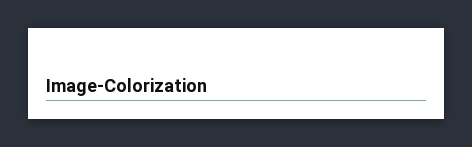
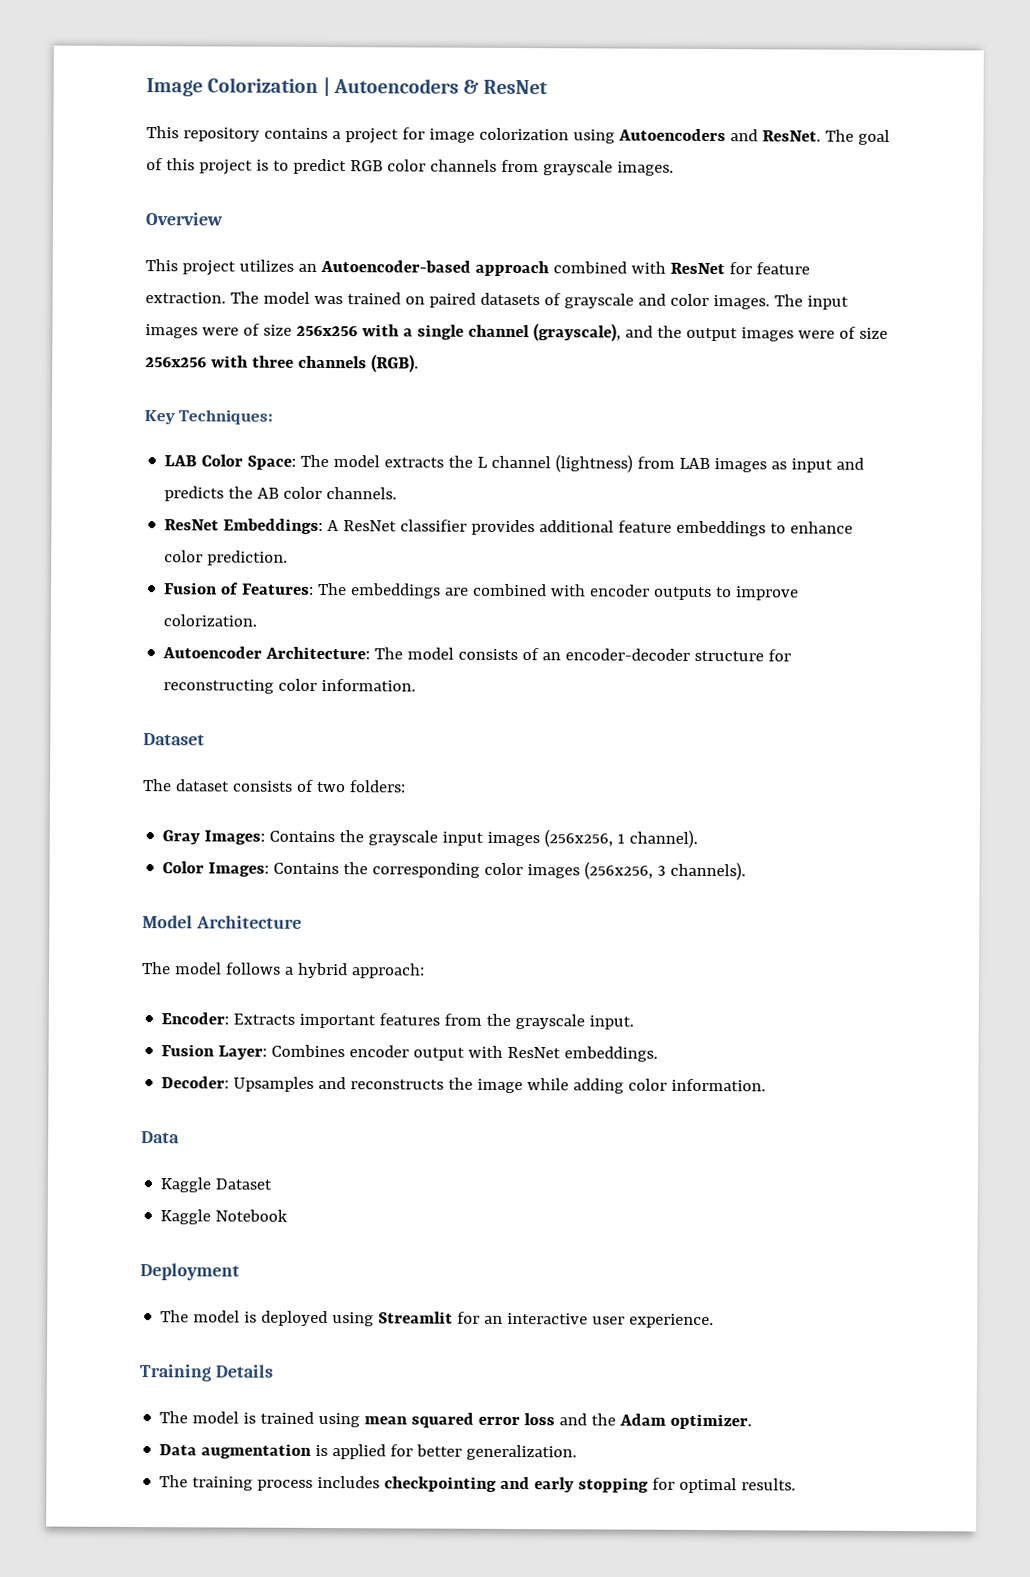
- Image-Colorization
+ Image Colorization | Autoencoders & ResNet
+ This repository contains a project for image colorization using Autoencoders and ResNet. The goal of this project is to predict RGB color channels from grayscale images.
+ Overview
+ This project utilizes an Autoencoder-based approach combined with ResNet for feature extraction. The model was trained on paired datasets of grayscale and color images. The input images were of size 256x256 with a single channel (grayscale), and the output images were of size 256x256 with three channels (RGB).
+ Key Techniques:
+ LAB Color Space: The model extracts the L channel (lightness) from LAB images as input and predicts the AB color channels.
+ ResNet Embeddings: A ResNet classifier provides additional feature embeddings to enhance color prediction.
+ Fusion of Features: The embeddings are combined with encoder outputs to improve colorization.
+ Autoencoder Architecture: The model consists of an encoder-decoder structure for reconstructing color information.
+ Dataset
+ The dataset consists of two folders:
+ Gray Images: Contains the grayscale input images (256x256, 1 channel).
+ Color Images: Contains the corresponding color images (256x256, 3 channels).
+ Model Architecture
+ The model follows a hybrid approach:
+ Encoder: Extracts important features from the grayscale input.
+ Fusion Layer: Combines encoder output with ResNet embeddings.
+ Decoder: Upsamples and reconstructs the image while adding color information.
+ Data
+ Kaggle Dataset
+ Kaggle Notebook
+ Deployment
+ The model is deployed using Streamlit for an interactive user experience.
+ Training Details
+ The model is trained using mean squared error loss and the Adam optimizer.
+ Data augmentation is applied for better generalization.
+ The training process includes checkpointing and early stopping for optimal results.

